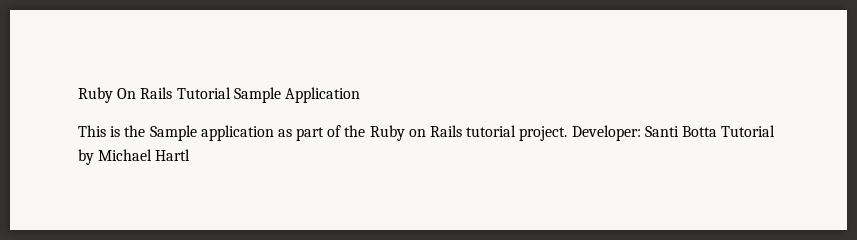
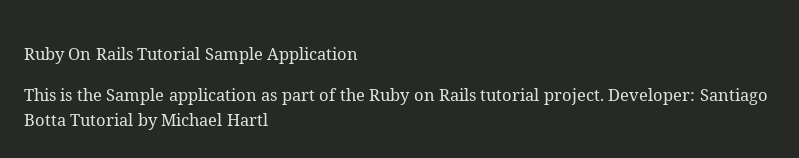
- Developer: Santi Botta Tutorial by Michael Hartl
+ Developer: Santiago Botta Tutorial by Michael Hartl

